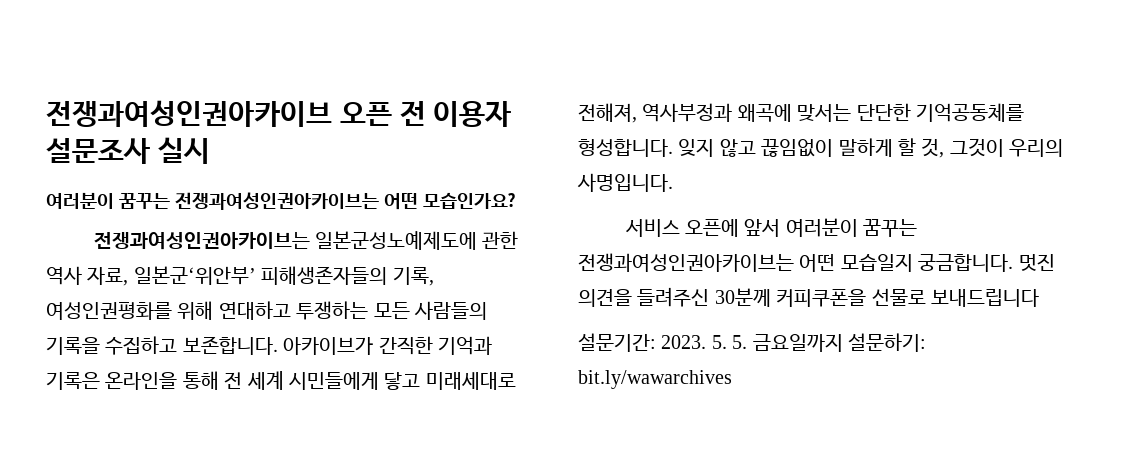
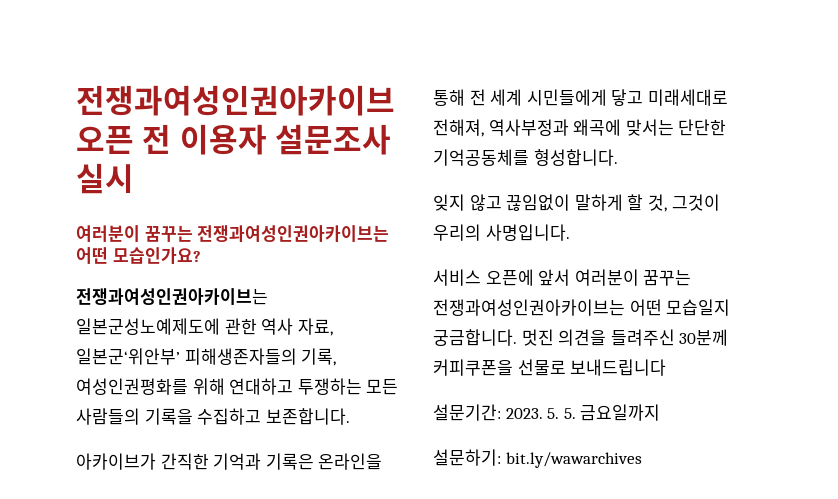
- 전쟁과여성인권아카이브는 일본군성노예제도에 관한 역사 자료, 일본군‘위안부’ 피해생존자들의 기록, 여성인권평화를 위해 연대하고 투쟁하는 모든 사람들의 기록을 수집하고 보존합니다. 아카이브가 간직한 기억과 기록은 온라인을 통해 전 세계 시민들에게 닿고 미래세대로 전해져, 역사부정과 왜곡에 맞서는 단단한 기억공동체를 형성합니다. 잊지 않고 끊임없이 말하게 할 것, 그것이 우리의 사명입니다.
+ 전쟁과여성인권아카이브는 일본군성노예제도에 관한 역사 자료, 일본군‘위안부’ 피해생존자들의 기록, 여성인권평화를 위해 연대하고 투쟁하는 모든 사람들의 기록을 수집하고 보존합니다.
+ 아카이브가 간직한 기억과 기록은 온라인을 통해 전 세계 시민들에게 닿고 미래세대로 전해져, 역사부정과 왜곡에 맞서는 단단한 기억공동체를 형성합니다.
+ 잊지 않고 끊임없이 말하게 할 것, 그것이 우리의 사명입니다.
- 5. 5. 금요일까지 설문하기: bit.ly/wawarchives
+ 5. 5. 금요일까지
+ 설문하기: bit.ly/wawarchives

